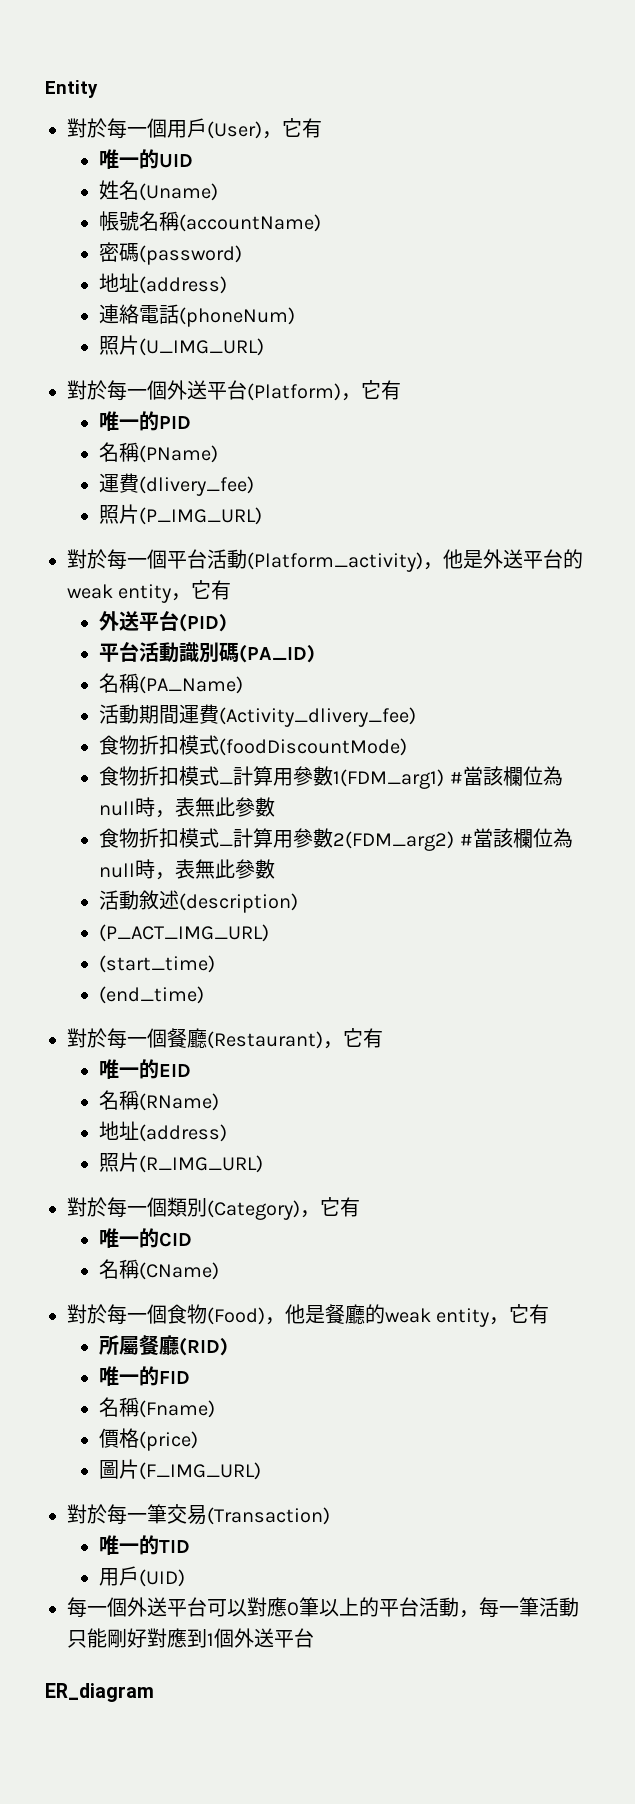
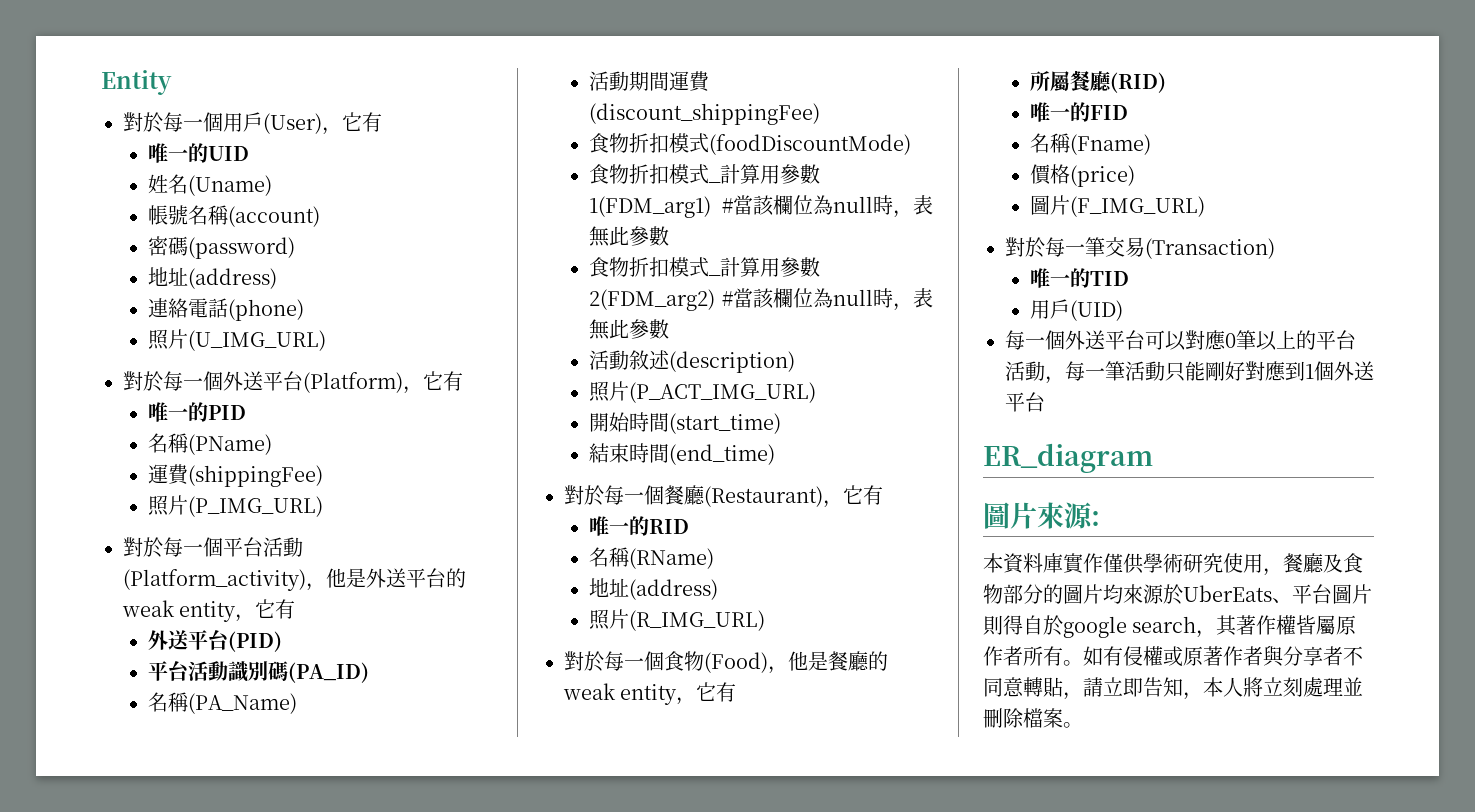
- 帳號名稱(accountName)
+ 帳號名稱(account)
- 連絡電話(phoneNum)
+ 連絡電話(phone)
- 運費(dlivery_fee)
+ 運費(shippingFee)
- 活動期間運費(Activity_dlivery_fee)
+ 活動期間運費(discount_shippingFee)
- (P_ACT_IMG_URL)
+ 照片(P_ACT_IMG_URL)
- (start_time)
+ 開始時間(start_time)
- (end_time)
+ 結束時間(end_time)
- 唯一的EID
+ 唯一的RID
- 對於每一個類別(Category)，它有
- 唯一的CID
- 名稱(CName)
+ 圖片來源:
+ 本資料庫實作僅供學術研究使用，餐廳及食物部分的圖片均來源於UberEats、平台圖片則得自於google search，其著作權皆屬原作者所有。如有侵權或原著作者與分享者不同意轉貼，請立即告知，本人將立刻處理並刪除檔案。

